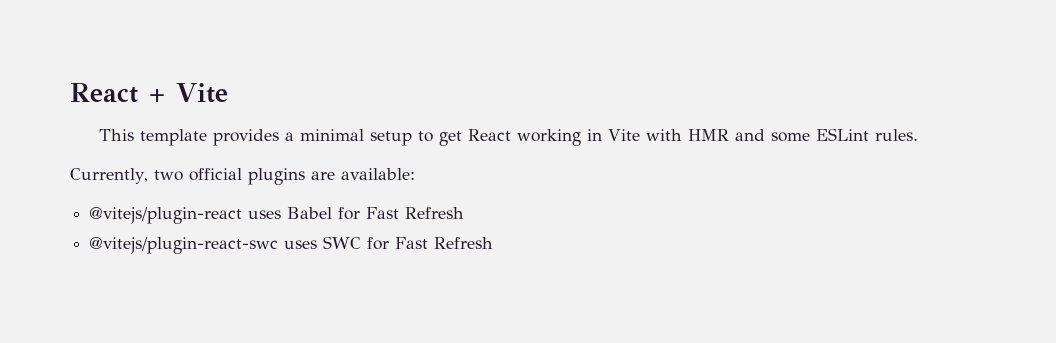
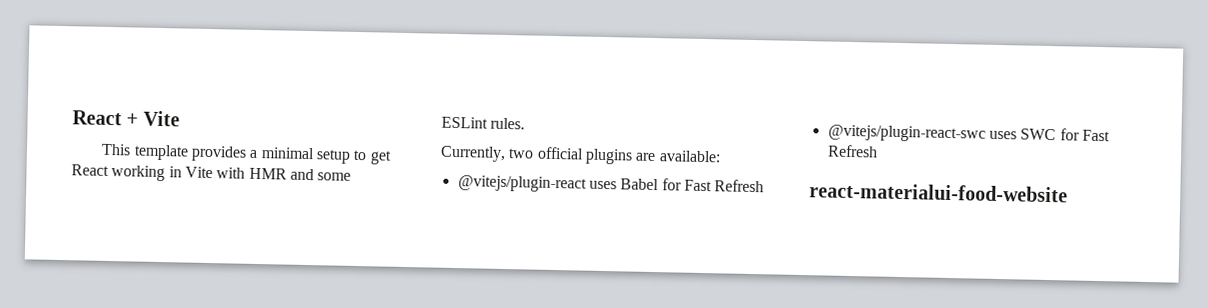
+ react-materialui-food-website

